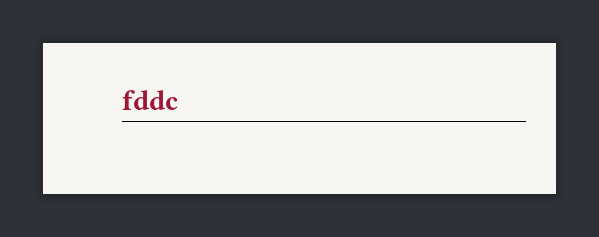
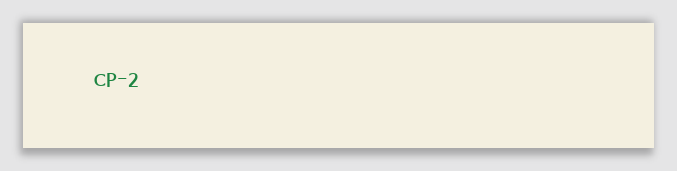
- fddc
+ CP-2

